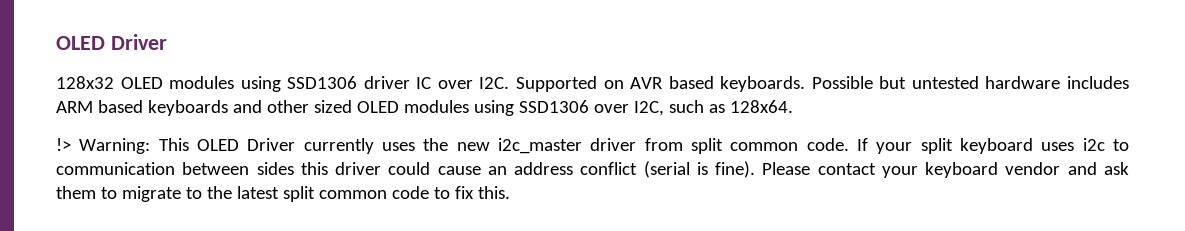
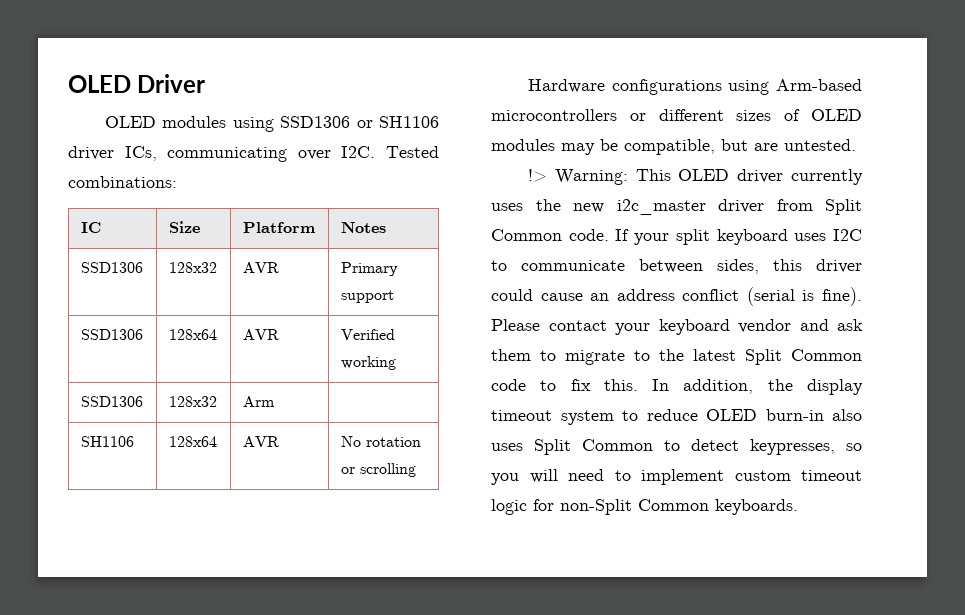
- 128x32 OLED modules using SSD1306 driver IC over I2C. Supported on AVR based keyboards. Possible but untested hardware includes ARM based keyboards and other sized OLED modules using SSD1306 over I2C, such as 128x64.
+ OLED modules using SSD1306 or SH1106 driver ICs, communicating over I2C. Tested combinations:
+ IC | Size | Platform | Notes
+ SSD1306 | 128x32 | AVR | Primary support
+ SSD1306 | 128x64 | AVR | Verified working
+ SSD1306 | 128x32 | Arm |
+ SH1106 | 128x64 | AVR | No rotation or scrolling
+ Hardware configurations using Arm-based microcontrollers or different sizes of OLED modules may be compatible, but are untested.
- !> Warning: This OLED Driver currently uses the new i2c_master driver from split common code.
+ !> Warning: This OLED driver currently uses the new i2c_master driver from Split Common code.
- If your split keyboard uses i2c to communication between sides this driver could cause an address conflict (serial is fine).
+ If your split keyboard uses I2C to communicate between sides, this driver could cause an address conflict (serial is fine).
- Please contact your keyboard vendor and ask them to migrate to the latest split common code to fix this.
+ Please contact your keyboard vendor and ask them to migrate to the latest Split Common code to fix this.
+ In addition, the display timeout system to reduce OLED burn-in also uses Split Common to detect keypresses, so you will need to implement custom timeout logic for non-Split Common keyboards.

